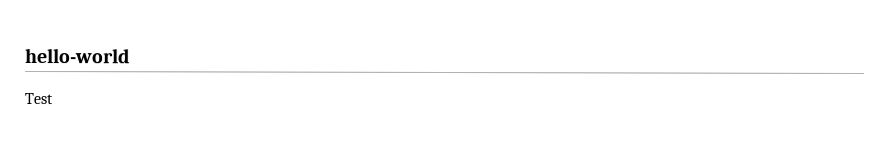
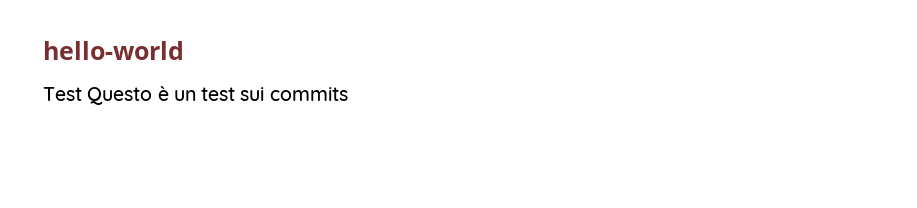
- Test
+ Test Questo è un test sui commits

